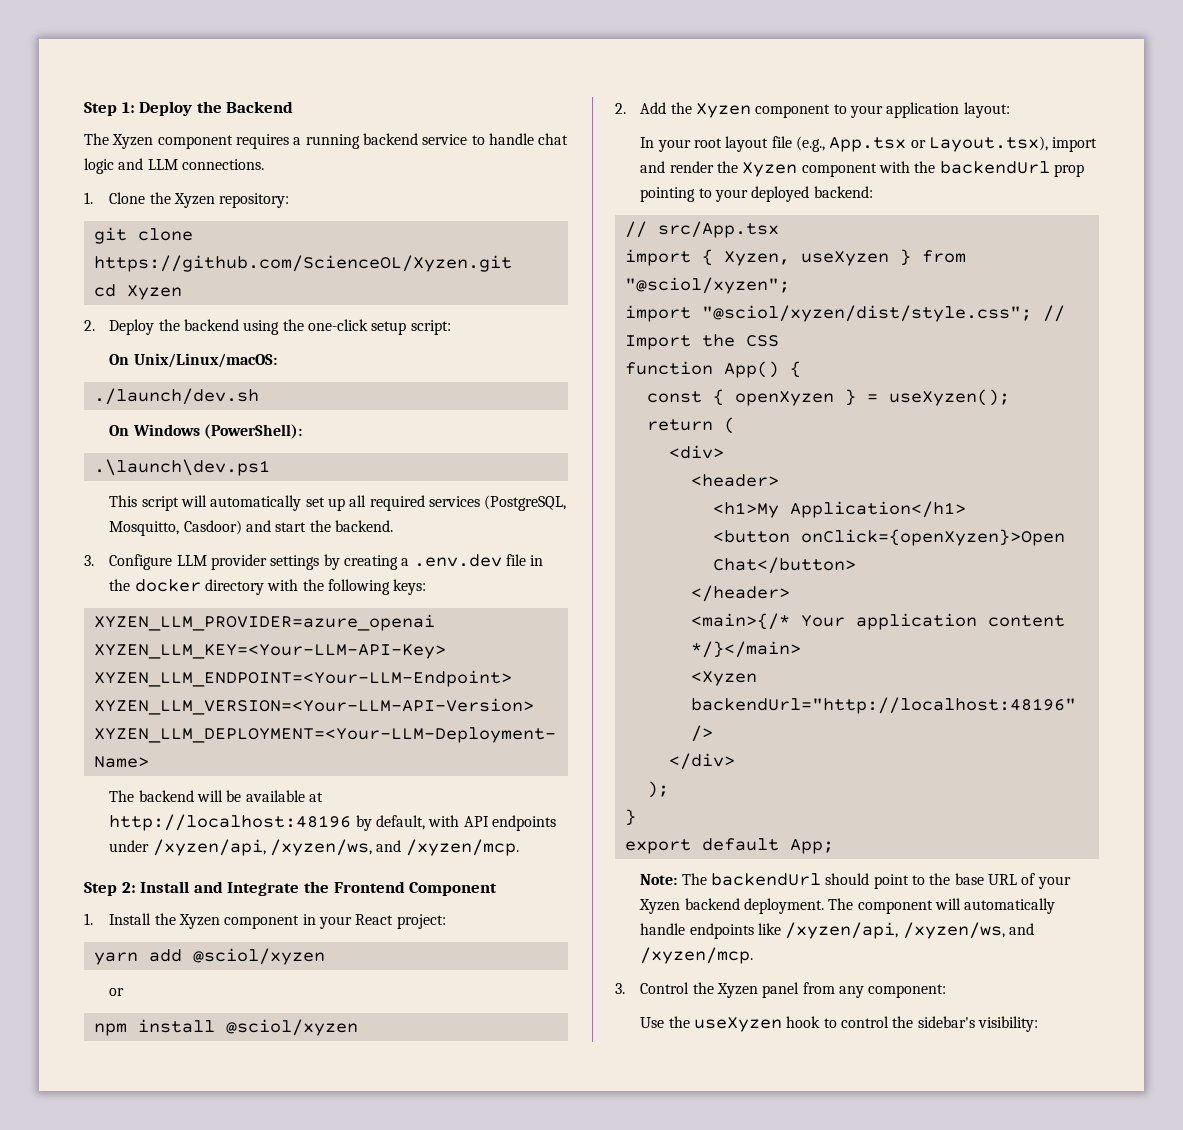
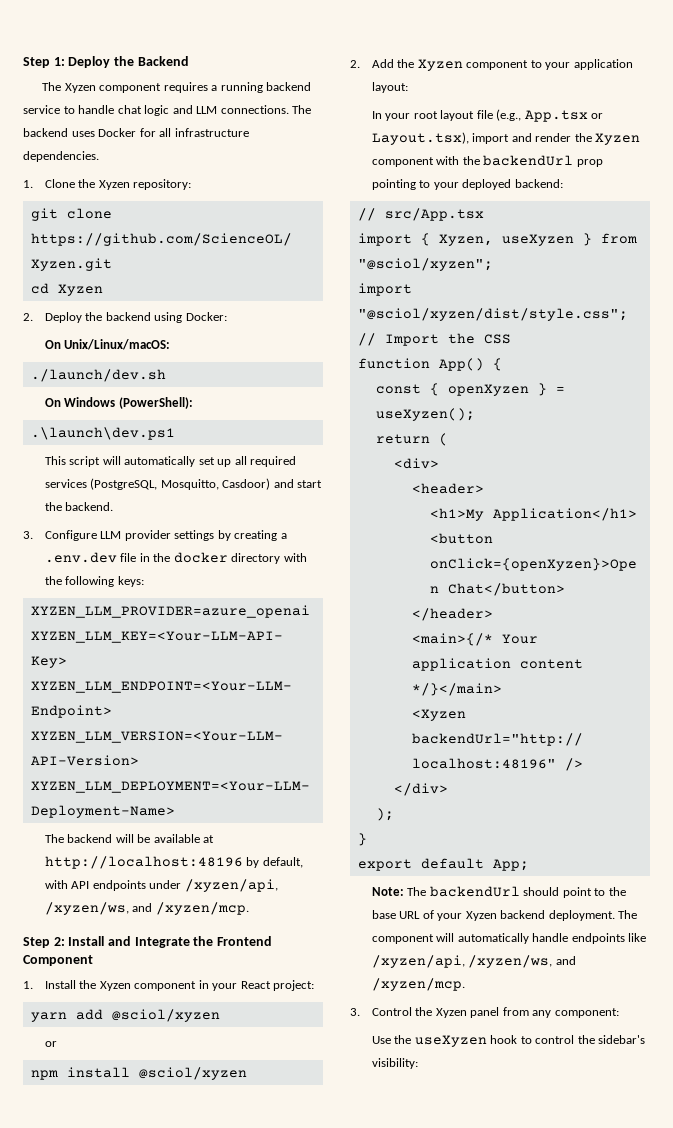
+ The backend uses Docker for all infrastructure dependencies.
- 2. Deploy the backend using the one-click setup script:
+ 2. Deploy the backend using Docker:

